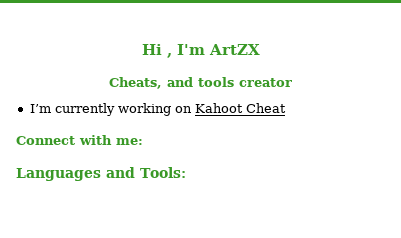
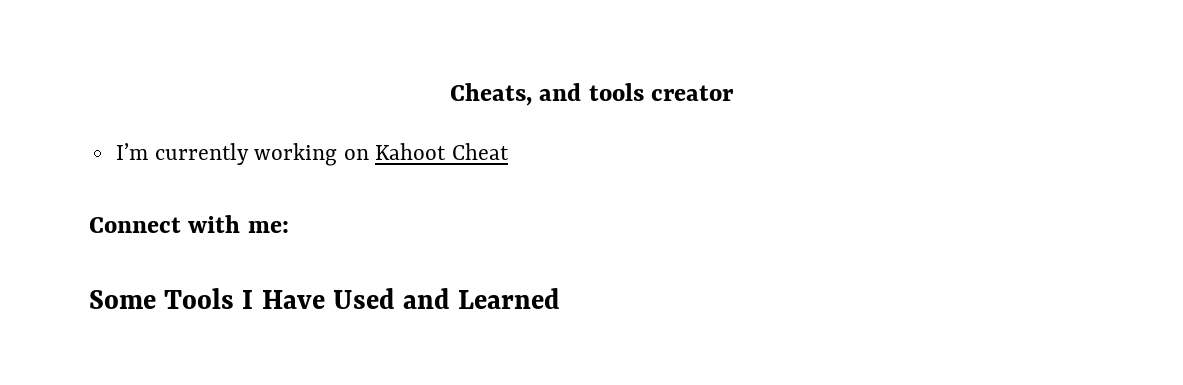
- Hi , I'm ArtZX
- Languages and Tools:
+ Some Tools I Have Used and Learned

